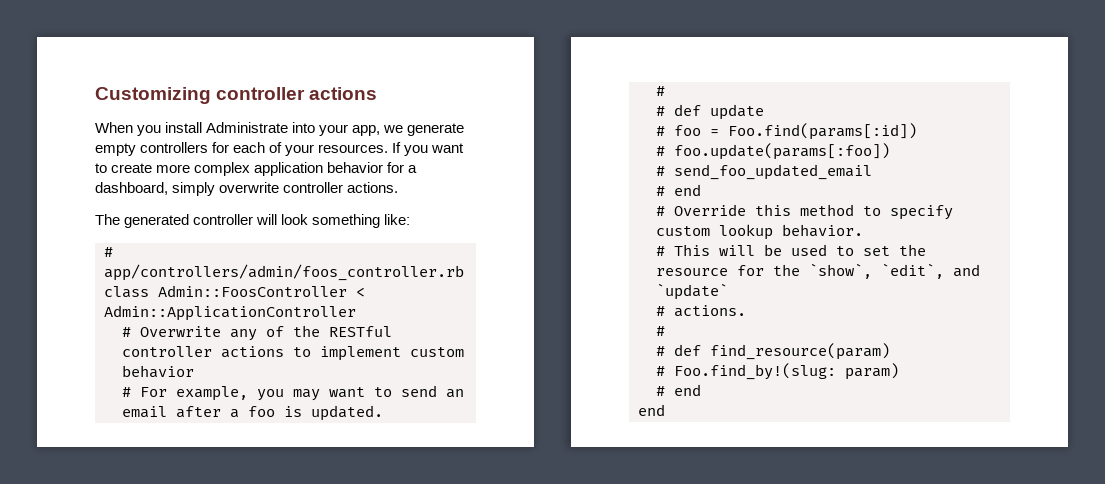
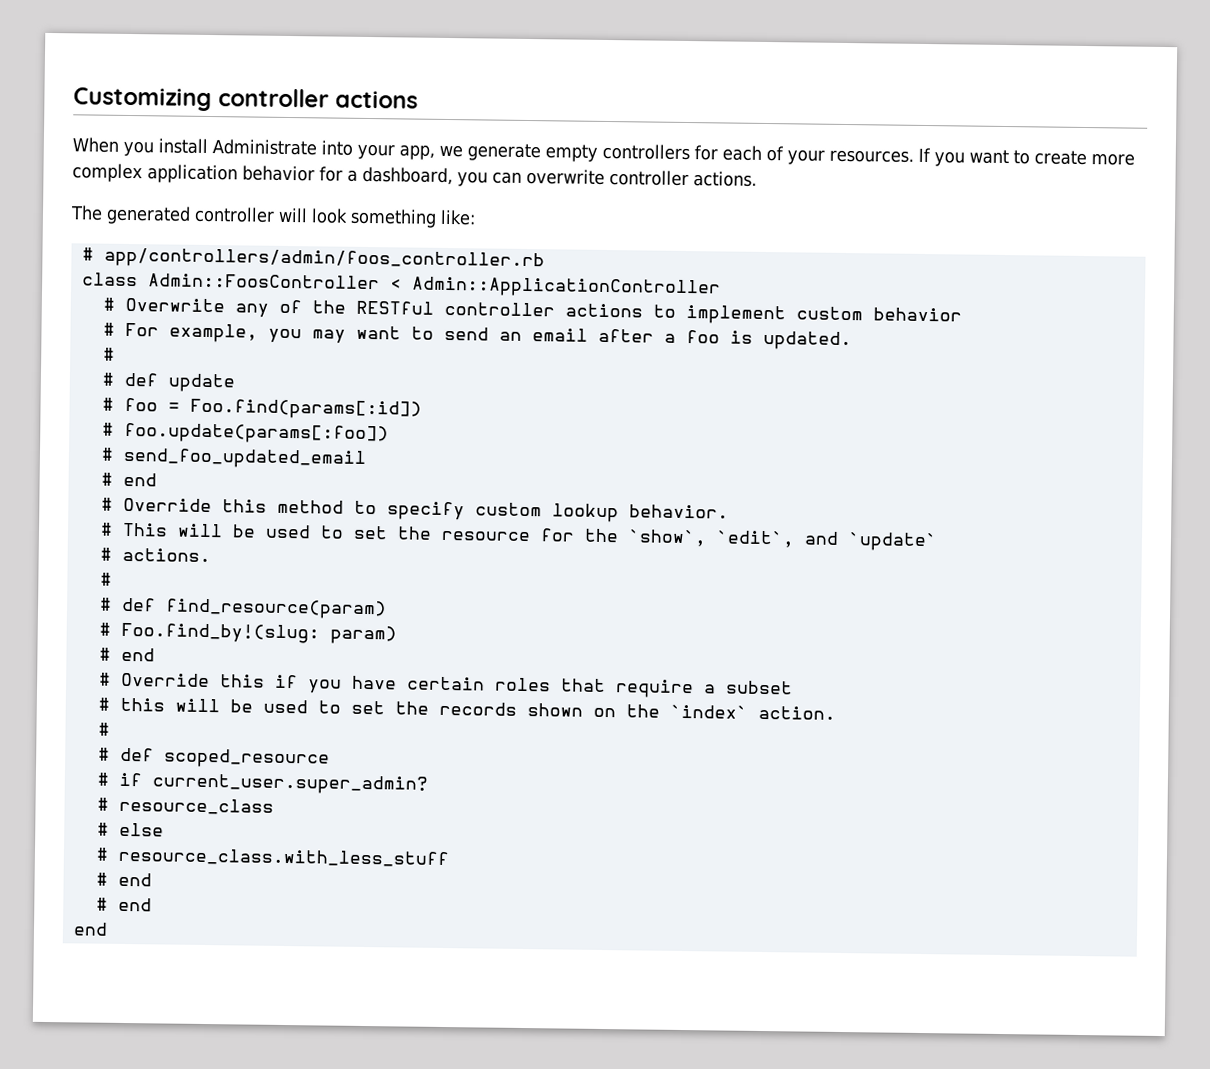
- If you want to create more complex application behavior for a dashboard, simply overwrite controller actions.
+ If you want to create more complex application behavior for a dashboard, you can overwrite controller actions.
+ # Override this if you have certain roles that require a subset
+ # this will be used to set the records shown on the `index` action.
+ #
+ # def scoped_resource
+ # if current_user.super_admin?
+ # resource_class
+ # else
+ # resource_class.with_less_stuff
+ # end
+ # end

